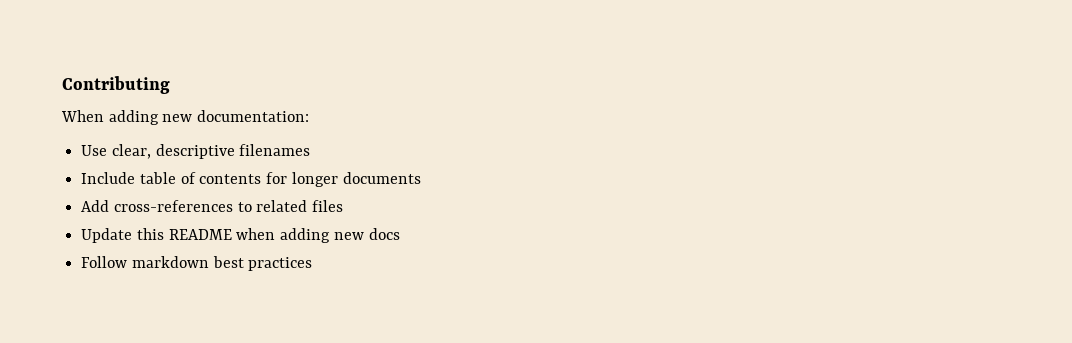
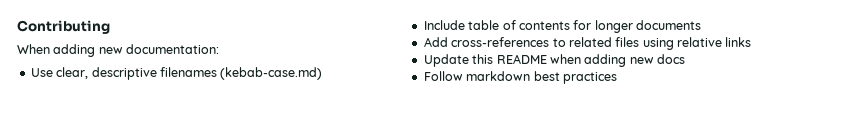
- Use clear, descriptive filenames
+ Use clear, descriptive filenames (kebab-case.md)
- Add cross-references to related files
+ Add cross-references to related files using relative links

